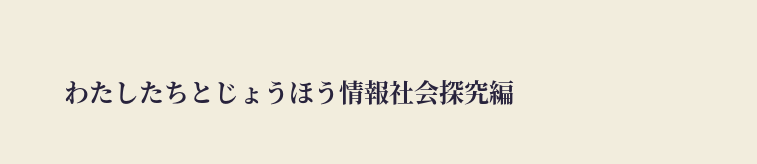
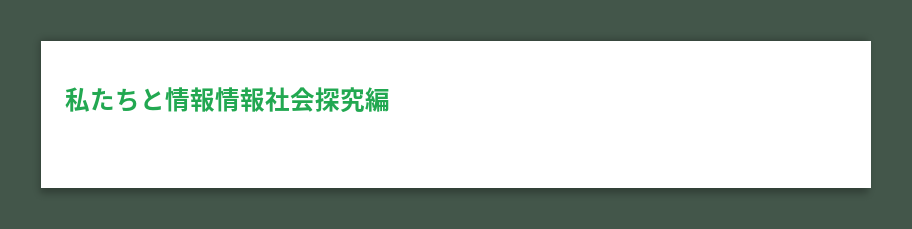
- わたしたちとじょうほう情報社会探究編
+ 私たちと情報情報社会探究編

